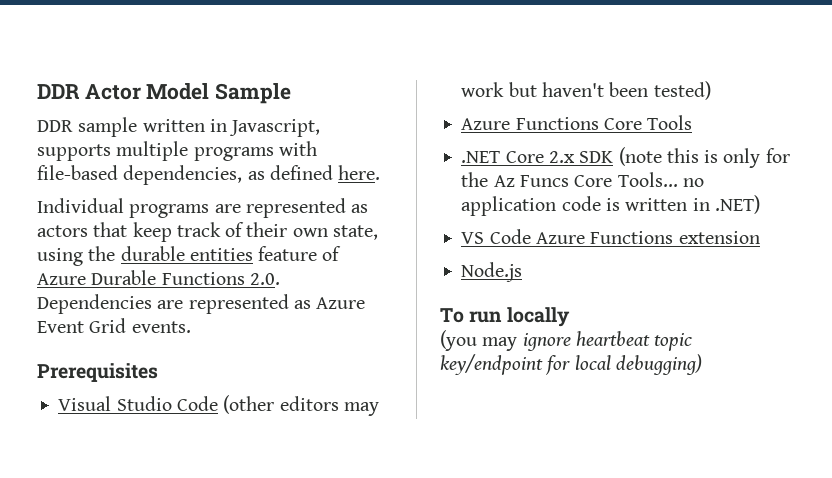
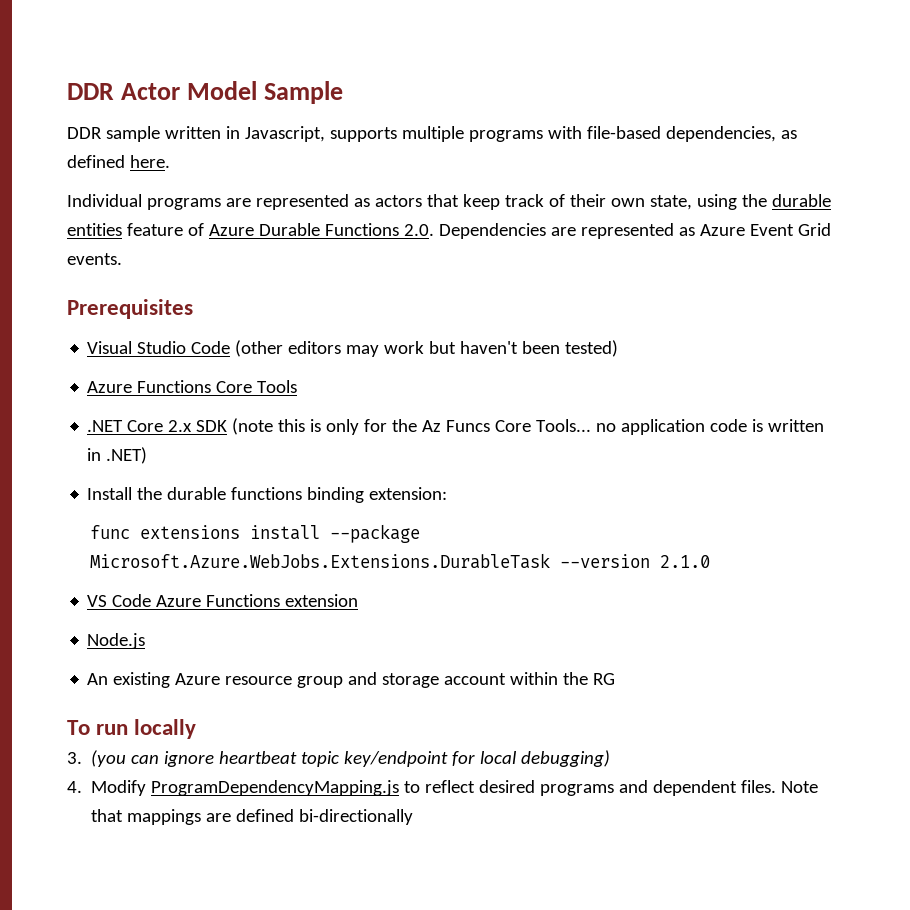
+ Install the durable functions binding extension:
+ func extensions install --package Microsoft.Azure.WebJobs.Extensions.DurableTask --version 2.1.0
+ An existing Azure resource group and storage account within the RG
- (you may ignore heartbeat topic key/endpoint for local debugging)
+ 3. (you can ignore heartbeat topic key/endpoint for local debugging)
+ 4. Modify ProgramDependencyMapping.js to reflect desired programs and dependent files. Note that mappings are defined bi-directionally

